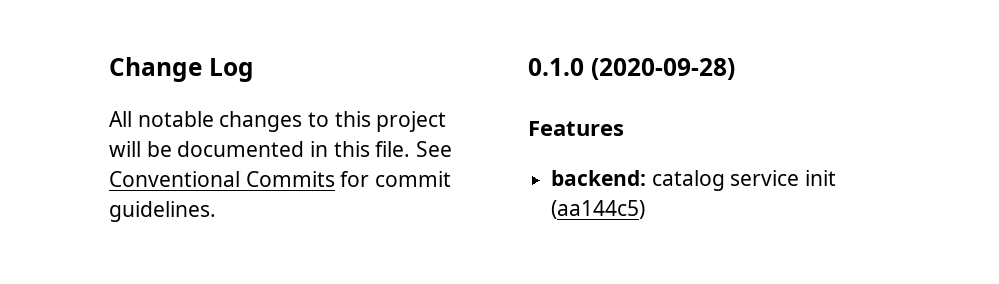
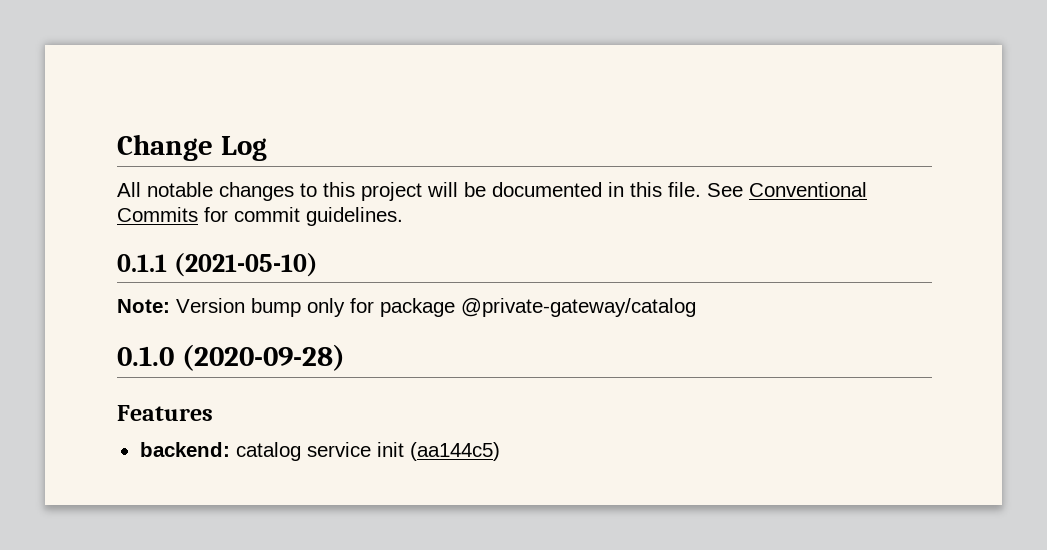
+ 0.1.1 (2021-05-10)
+ Note: Version bump only for package @private-gateway/catalog

